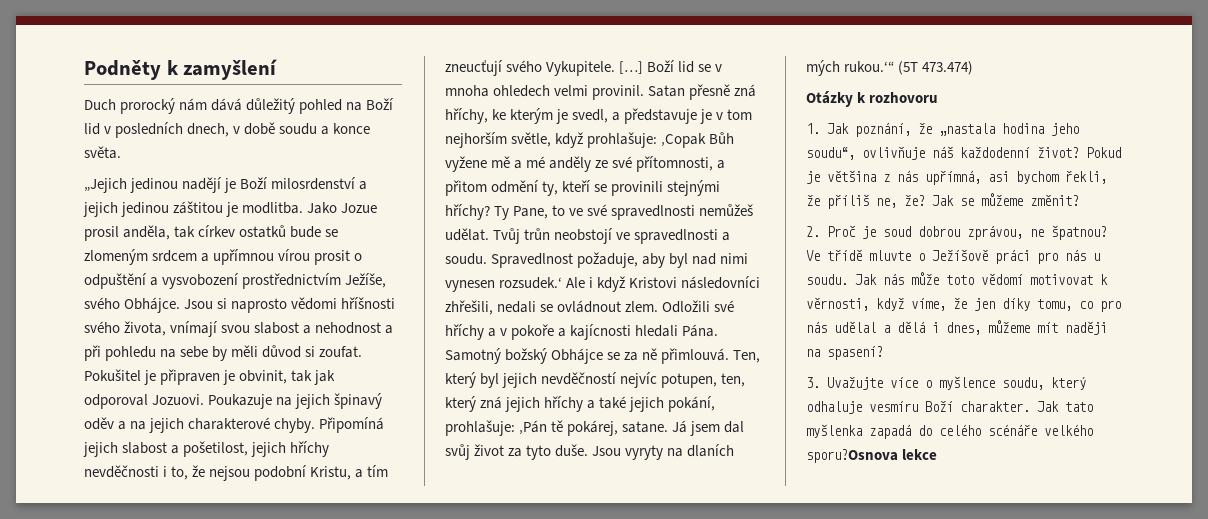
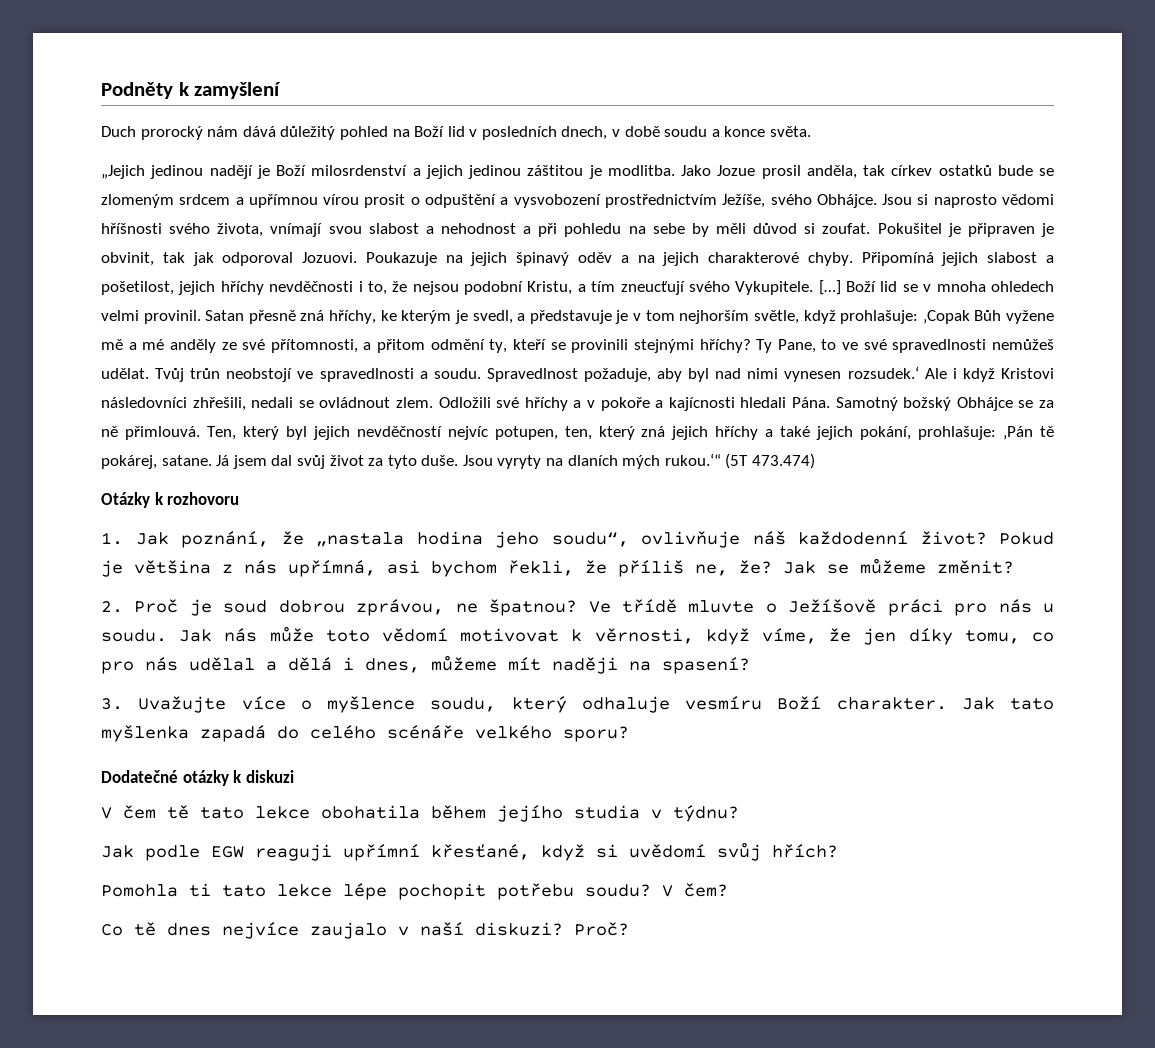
- Jak tato myšlenka zapadá do celého scénáře velkého sporu?Osnova lekce
+ Jak tato myšlenka zapadá do celého scénáře velkého sporu?
+ Dodatečné otázky k diskuzi
+ V čem tě tato lekce obohatila během jejího studia v týdnu?
+ Jak podle EGW reaguji upřímní křesťané, když si uvědomí svůj hřích?
+ Pomohla ti tato lekce lépe pochopit potřebu soudu? V čem?
+ Co tě dnes nejvíce zaujalo v naší diskuzi? Proč?

